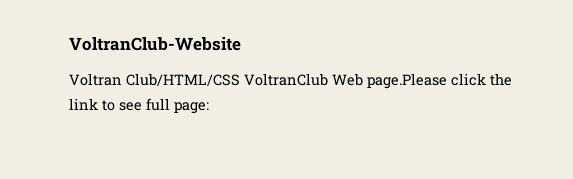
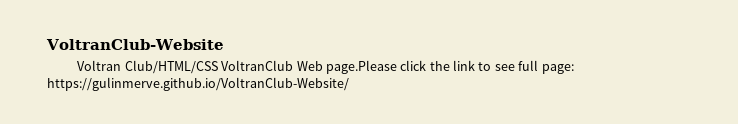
- Voltran Club/HTML/CSS VoltranClub Web page.Please click the link to see full page:
+ Voltran Club/HTML/CSS VoltranClub Web page.Please click the link to see full page: https://gulinmerve.github.io/VoltranClub-Website/

